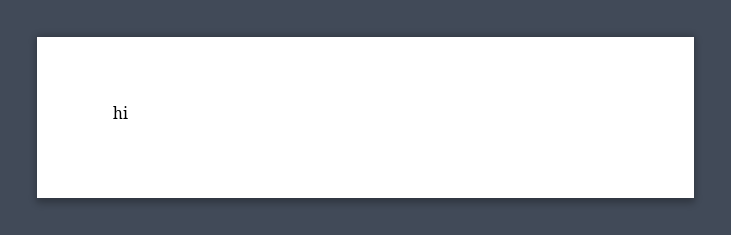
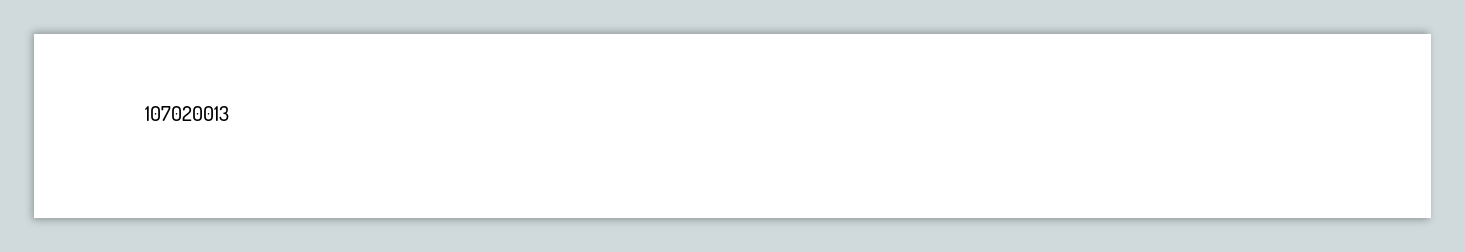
- hi
+ 107020013

